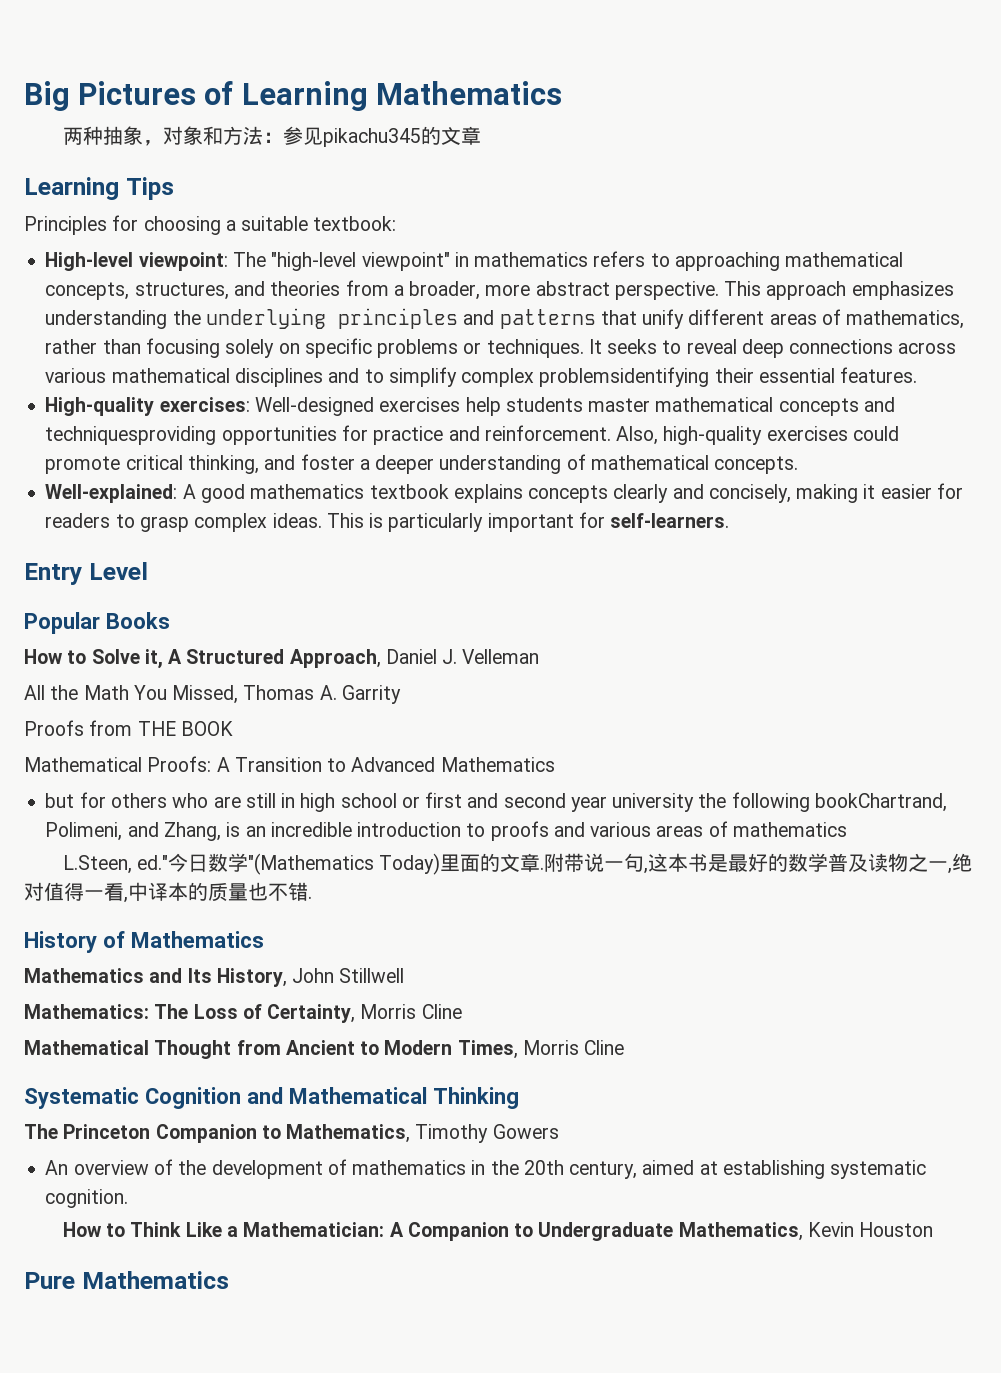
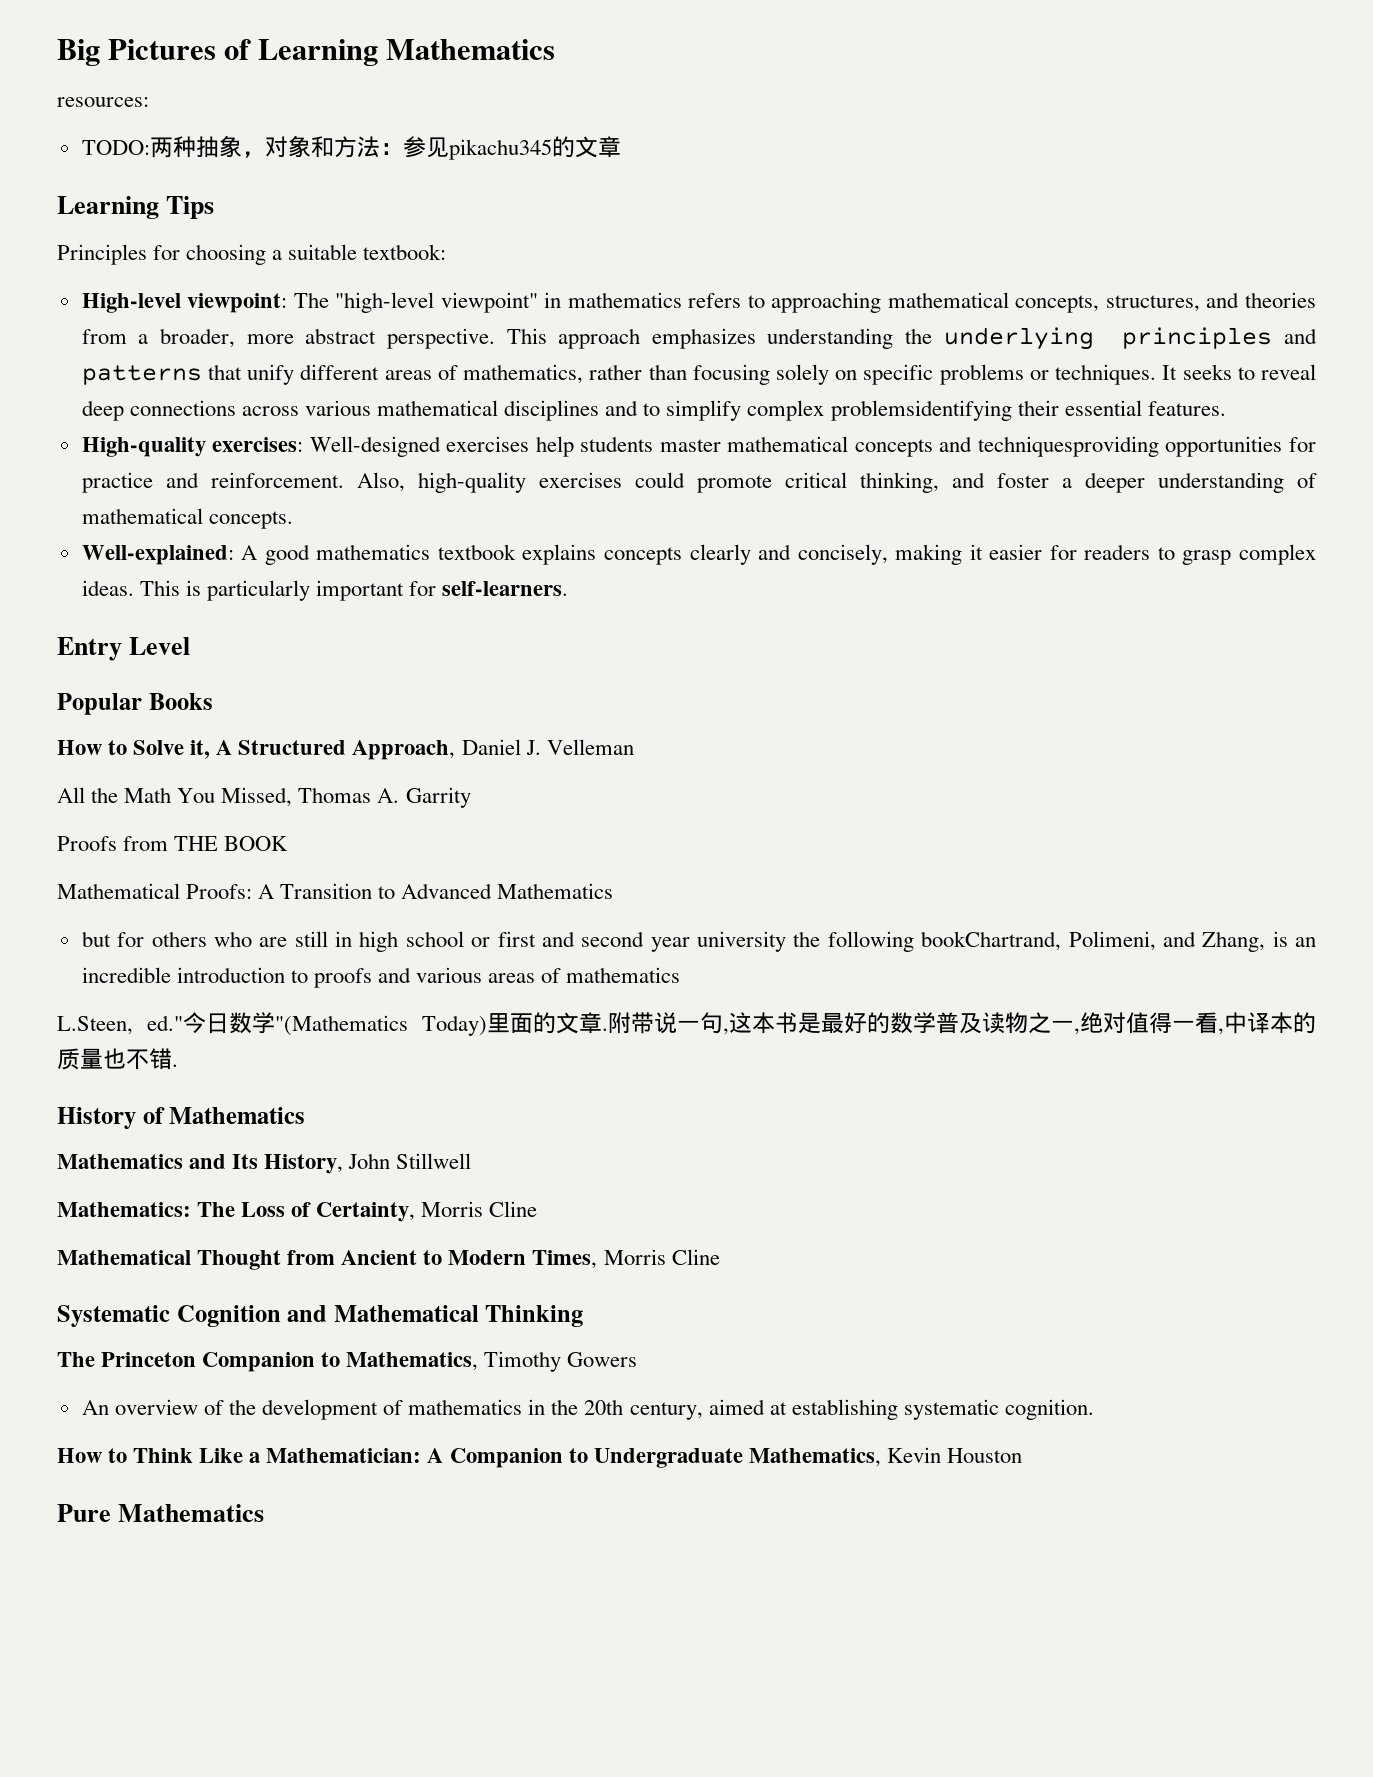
- 两种抽象，对象和方法：参见pikachu345的文章
+ resources:
+ TODO:两种抽象，对象和方法：参见pikachu345的文章

